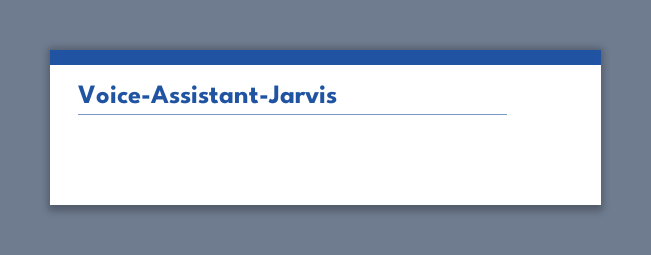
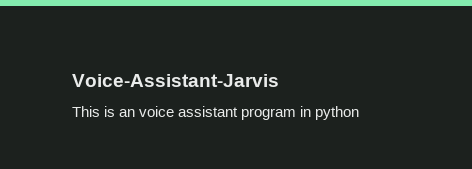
+ This is an voice assistant program in python

